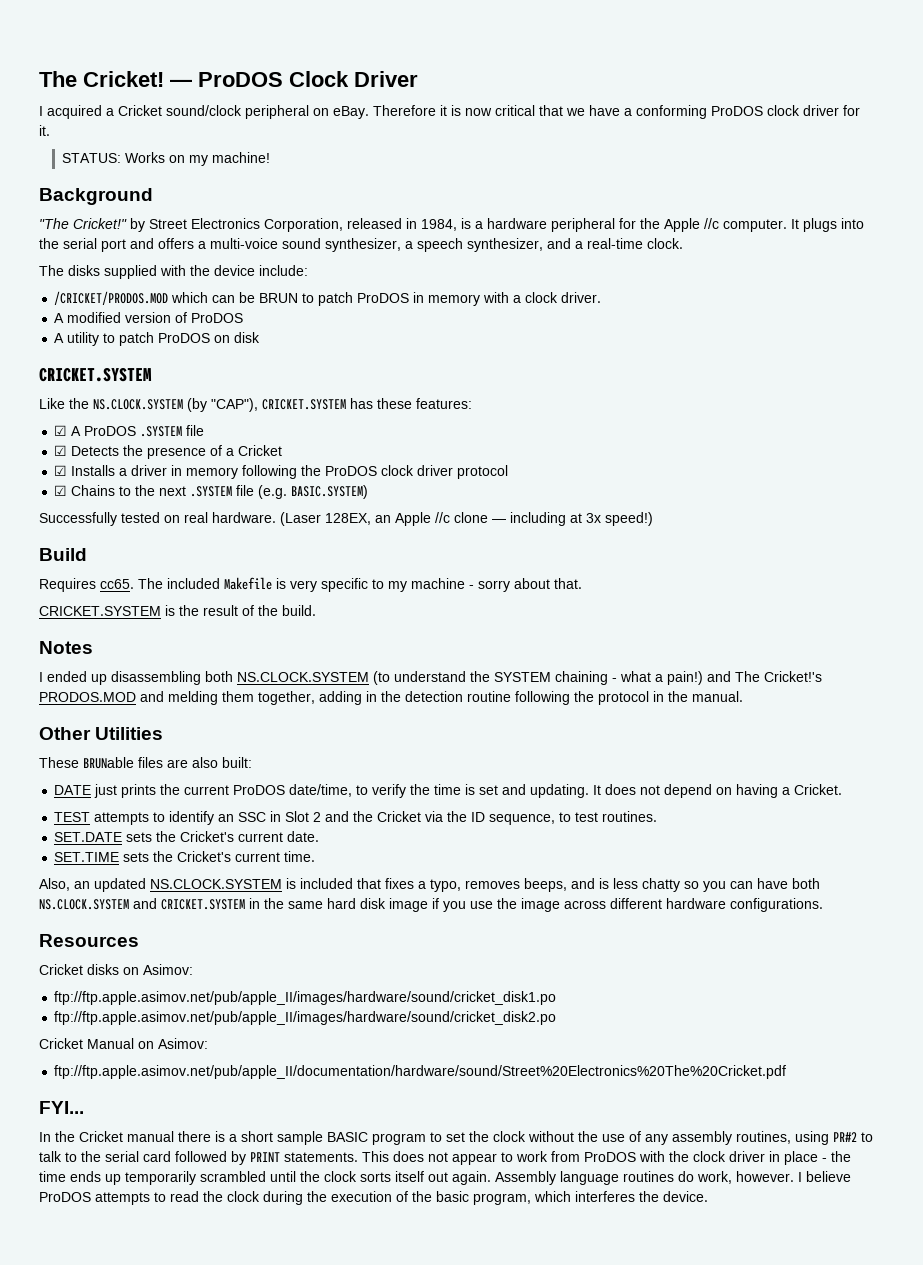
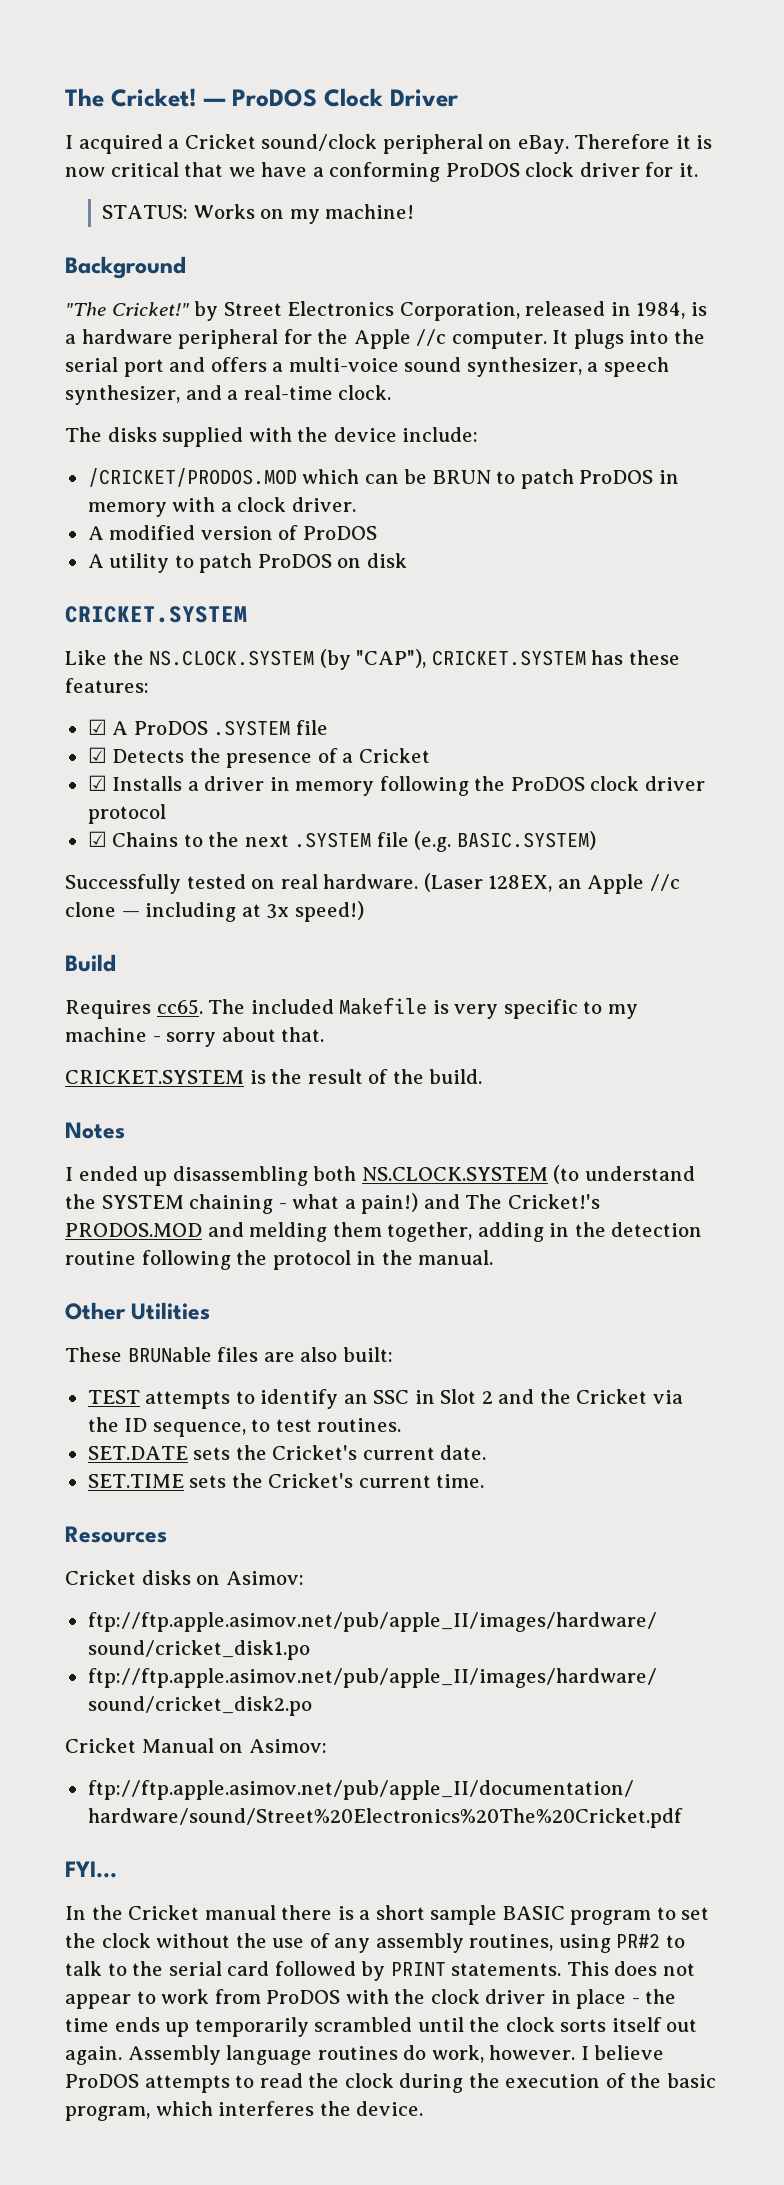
- DATE just prints the current ProDOS date/time, to verify the time is set and updating. It does not depend on having a Cricket.
- Also, an updated NS.CLOCK.SYSTEM is included that fixes a typo, removes beeps, and is less chatty so you can have both NS.CLOCK.SYSTEM and CRICKET.SYSTEM in the same hard disk image if you use the image across different hardware configurations.

